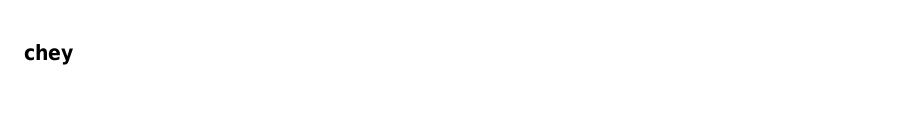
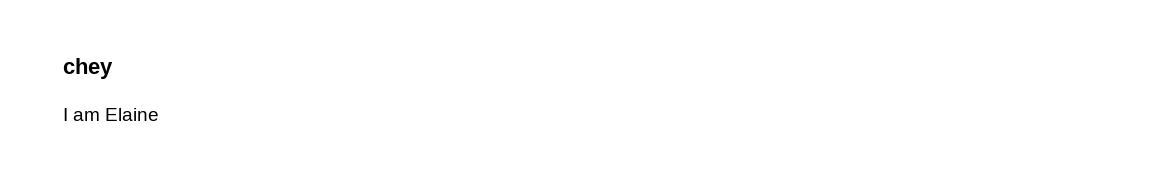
+ I am Elaine

